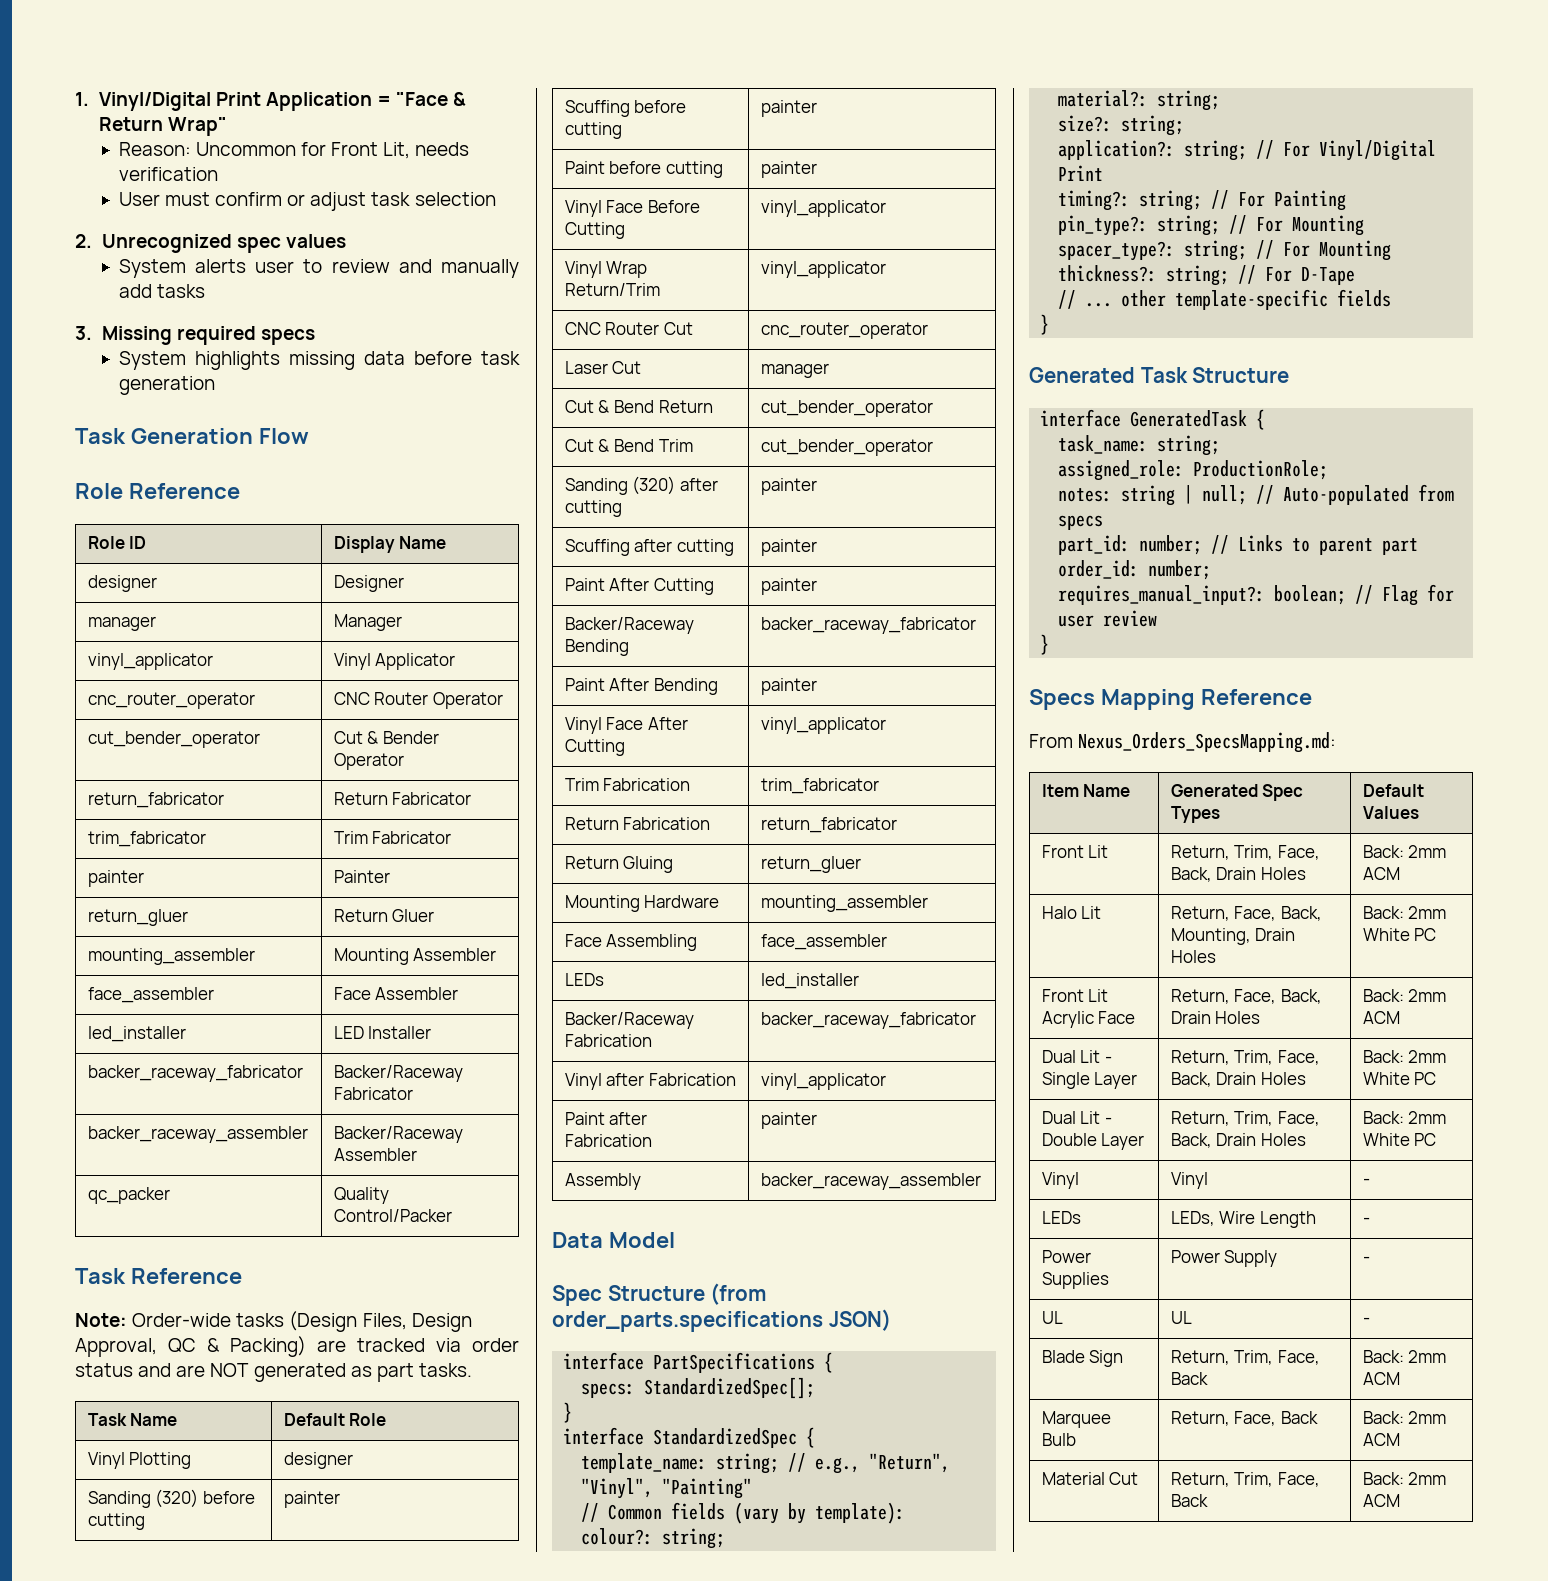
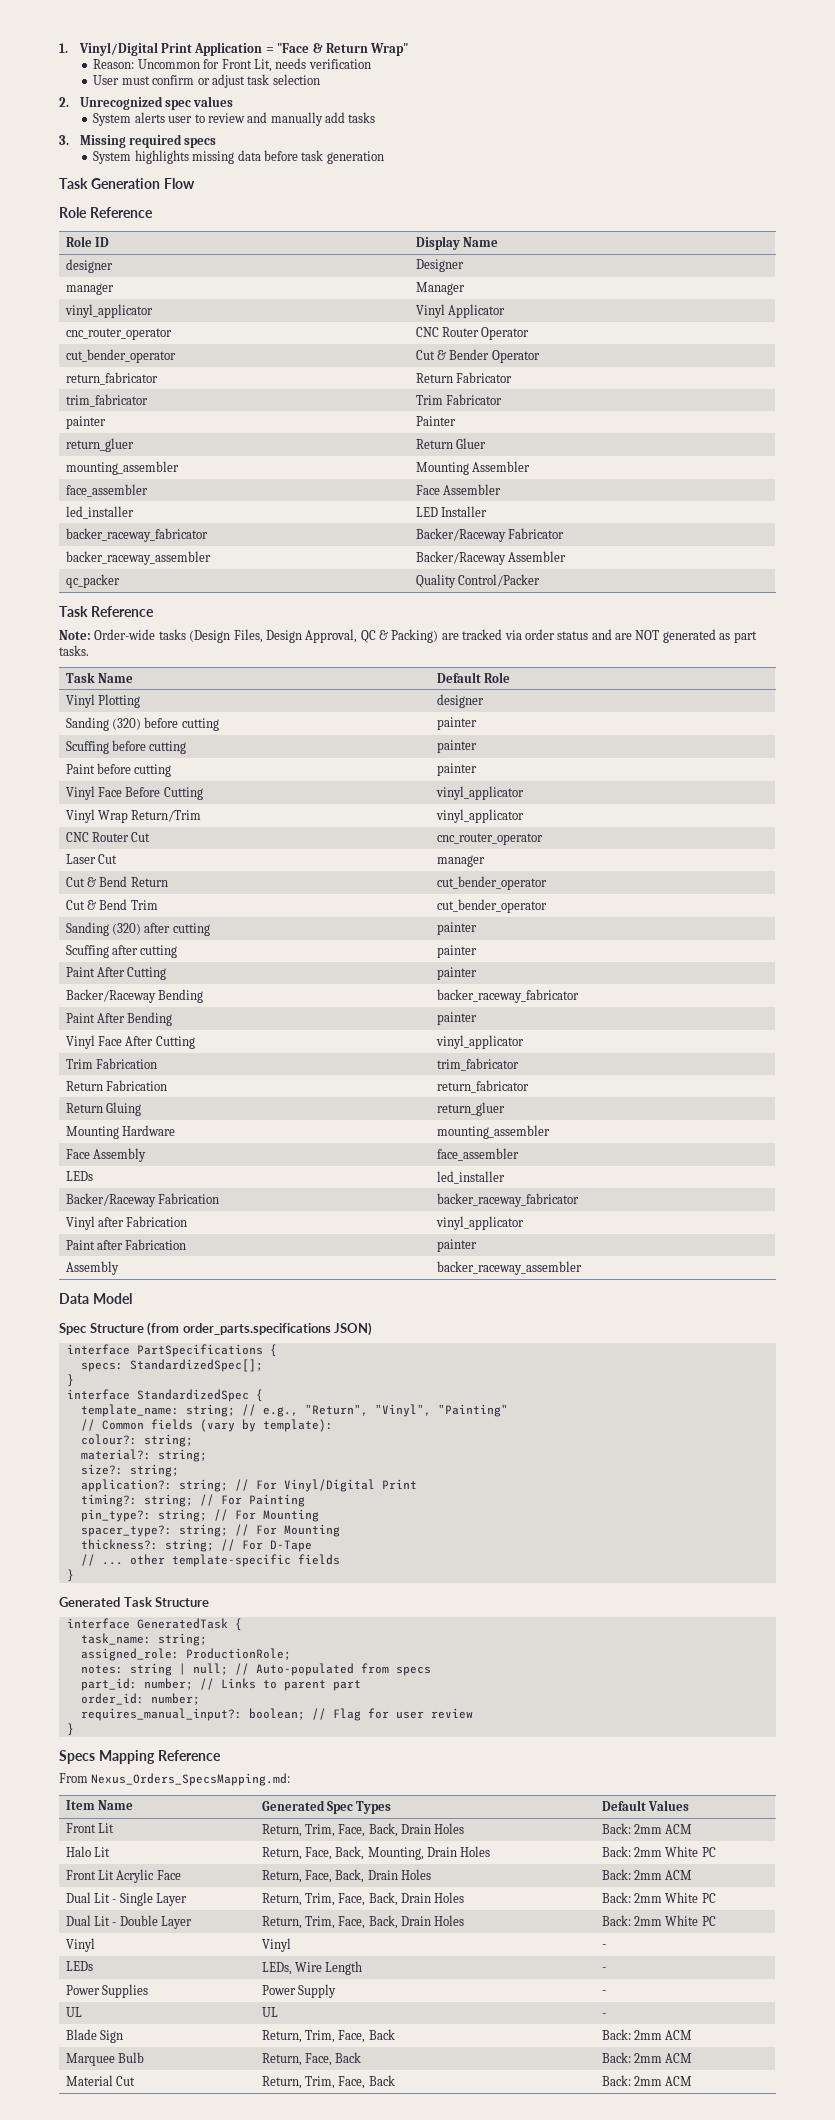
- Face Assembling | face_assembler
+ Face Assembly | face_assembler

